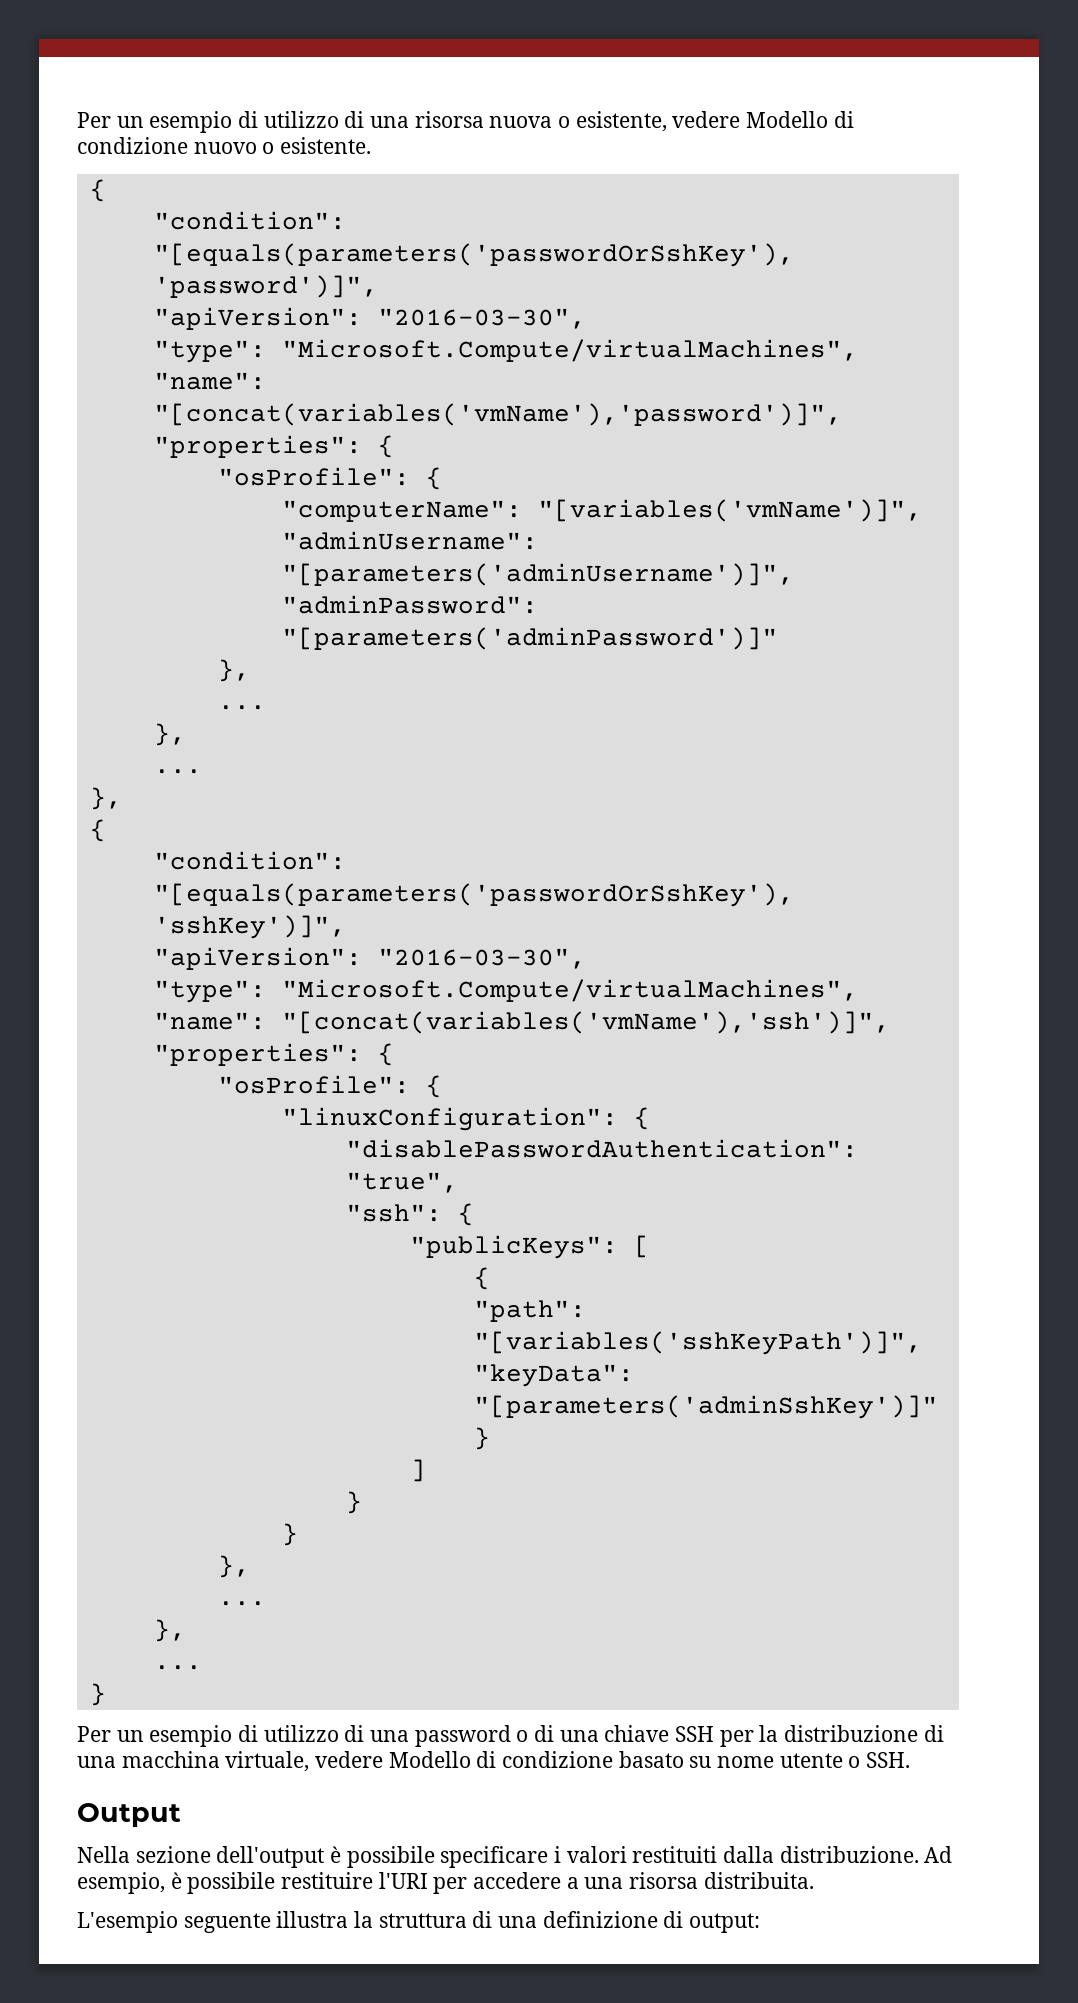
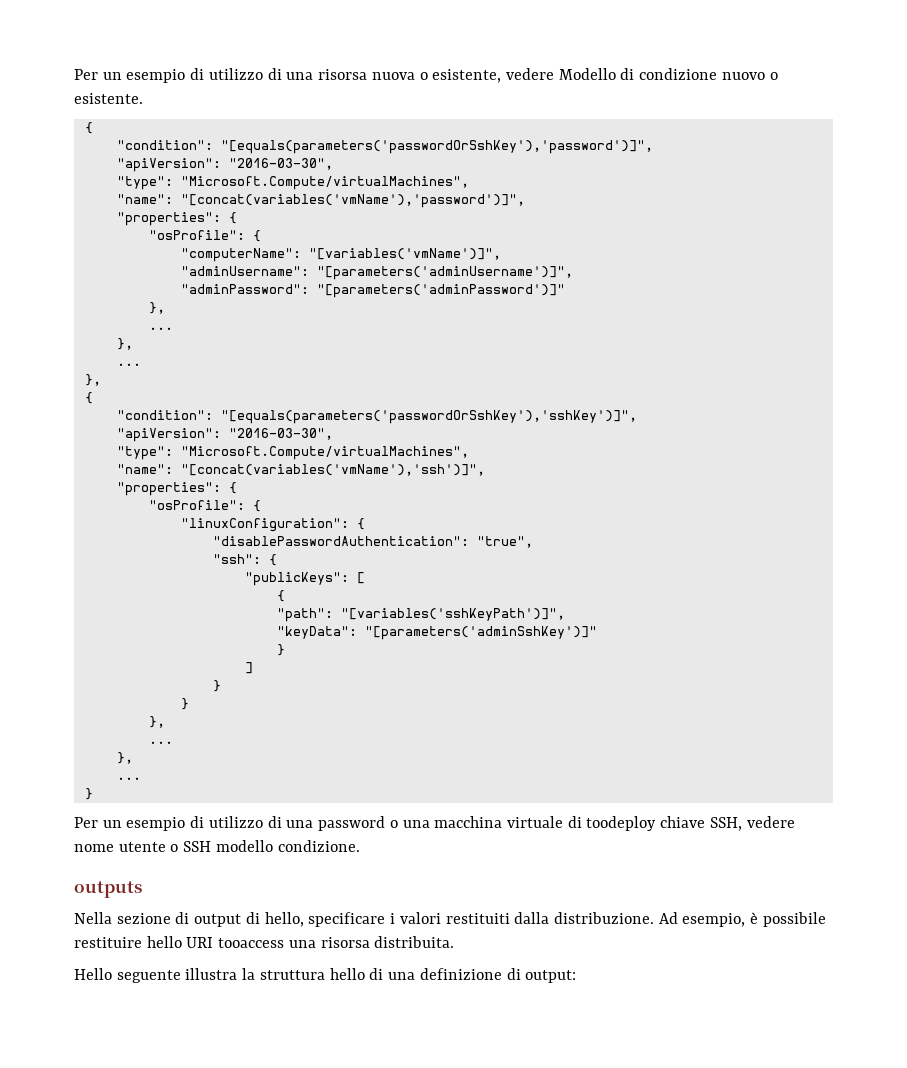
- Per un esempio di utilizzo di una password o di una chiave SSH per la distribuzione di una macchina virtuale, vedere Modello di condizione basato su nome utente o SSH.
- Output
- Nella sezione dell'output è possibile specificare i valori restituiti dalla distribuzione.
+ Per un esempio di utilizzo di una password o una macchina virtuale di toodeploy chiave SSH, vedere nome utente o SSH modello condizione.
+ outputs
+ Nella sezione di output di hello, specificare i valori restituiti dalla distribuzione.
- Ad esempio, è possibile restituire l'URI per accedere a una risorsa distribuita.
+ Ad esempio, è possibile restituire hello URI tooaccess una risorsa distribuita.
- L'esempio seguente illustra la struttura di una definizione di output:
+ Hello seguente illustra la struttura hello di una definizione di output:

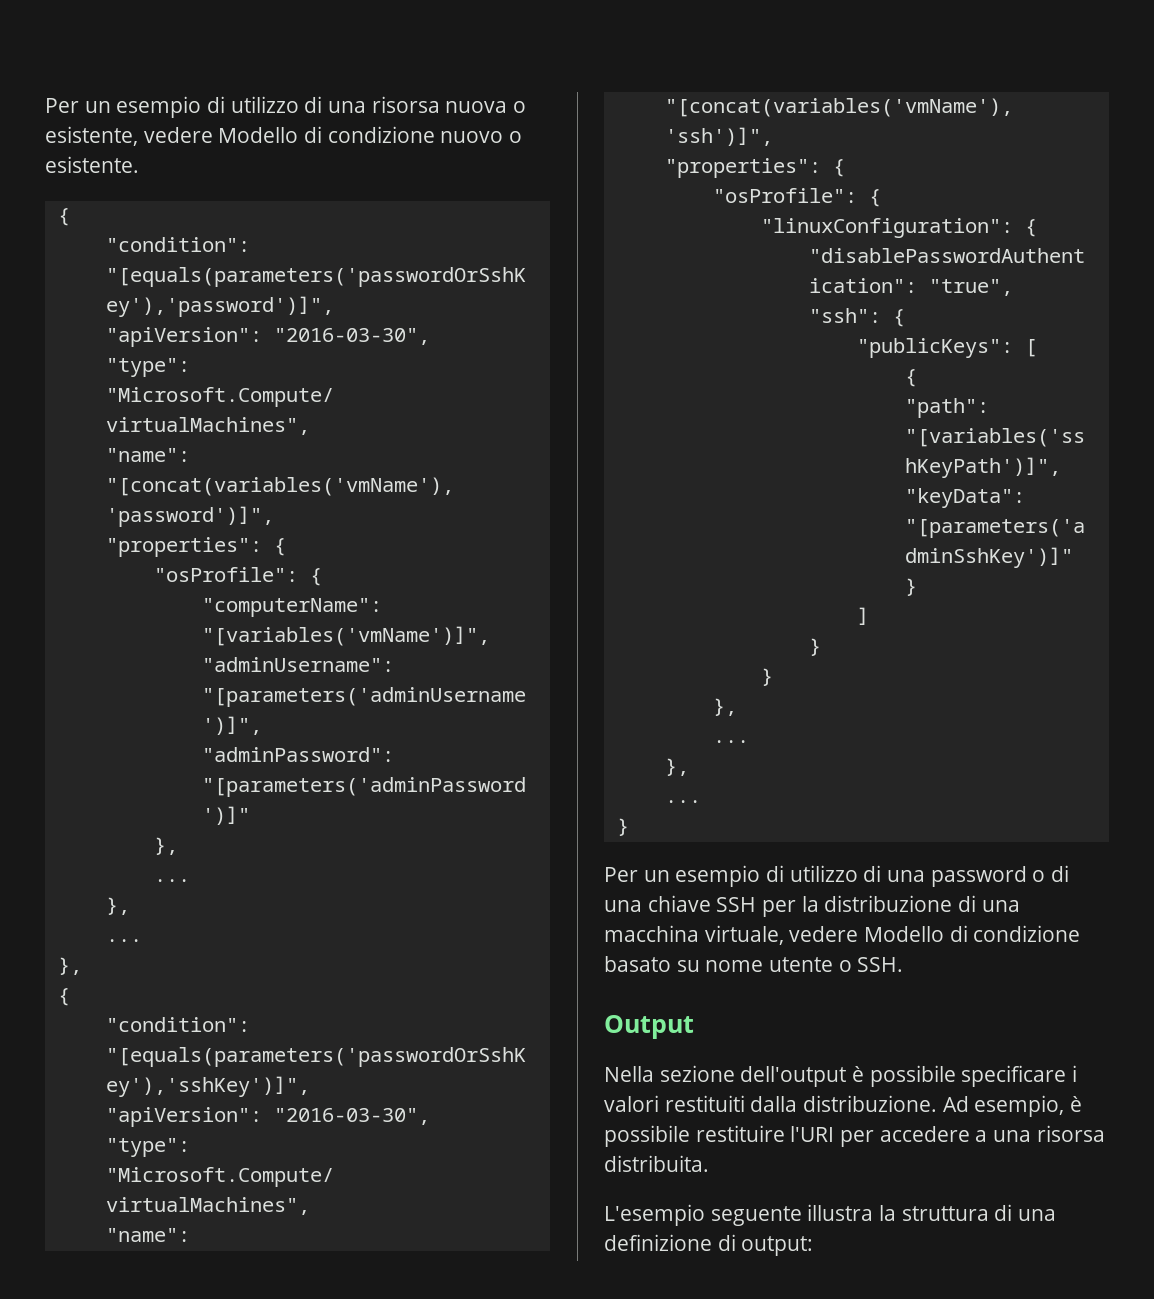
- Per un esempio di utilizzo di una password o una macchina virtuale di toodeploy chiave SSH, vedere nome utente o SSH modello condizione.
- outputs
- Nella sezione di output di hello, specificare i valori restituiti dalla distribuzione.
+ Per un esempio di utilizzo di una password o di una chiave SSH per la distribuzione di una macchina virtuale, vedere Modello di condizione basato su nome utente o SSH.
+ Output
+ Nella sezione dell'output è possibile specificare i valori restituiti dalla distribuzione.
- Ad esempio, è possibile restituire hello URI tooaccess una risorsa distribuita.
+ Ad esempio, è possibile restituire l'URI per accedere a una risorsa distribuita.
- Hello seguente illustra la struttura hello di una definizione di output:
+ L'esempio seguente illustra la struttura di una definizione di output:

